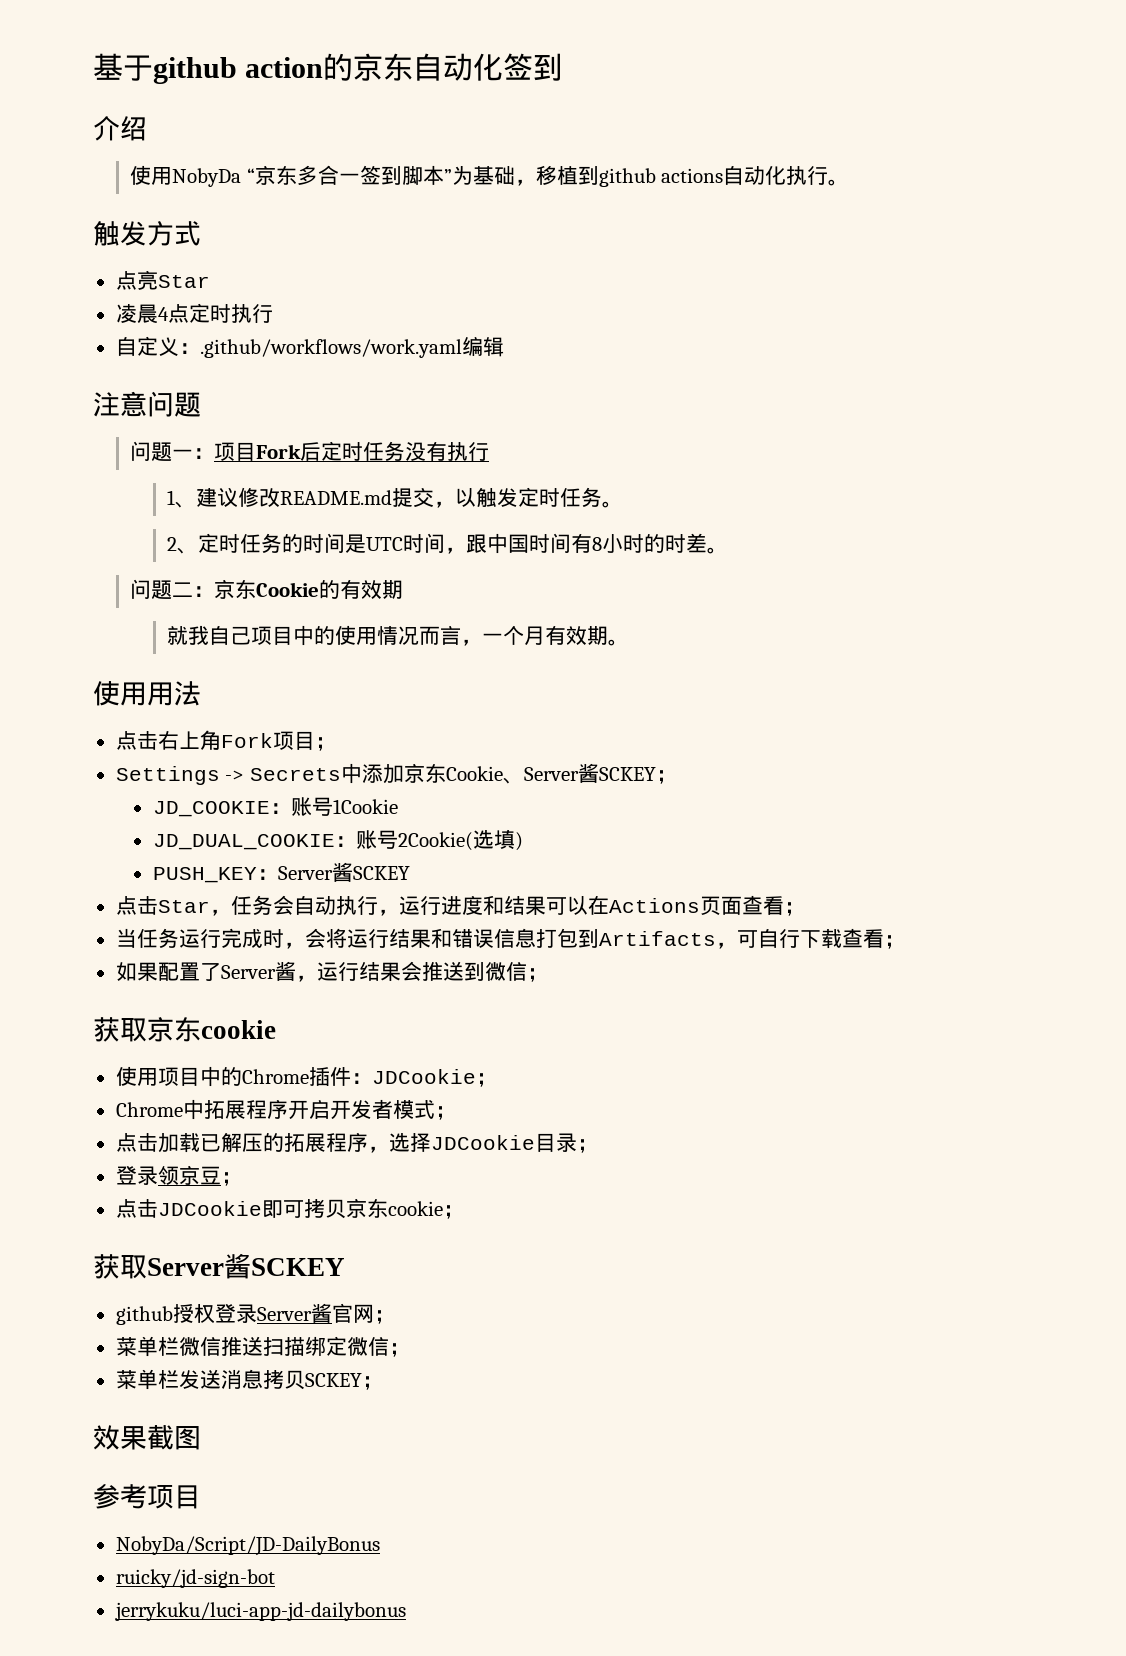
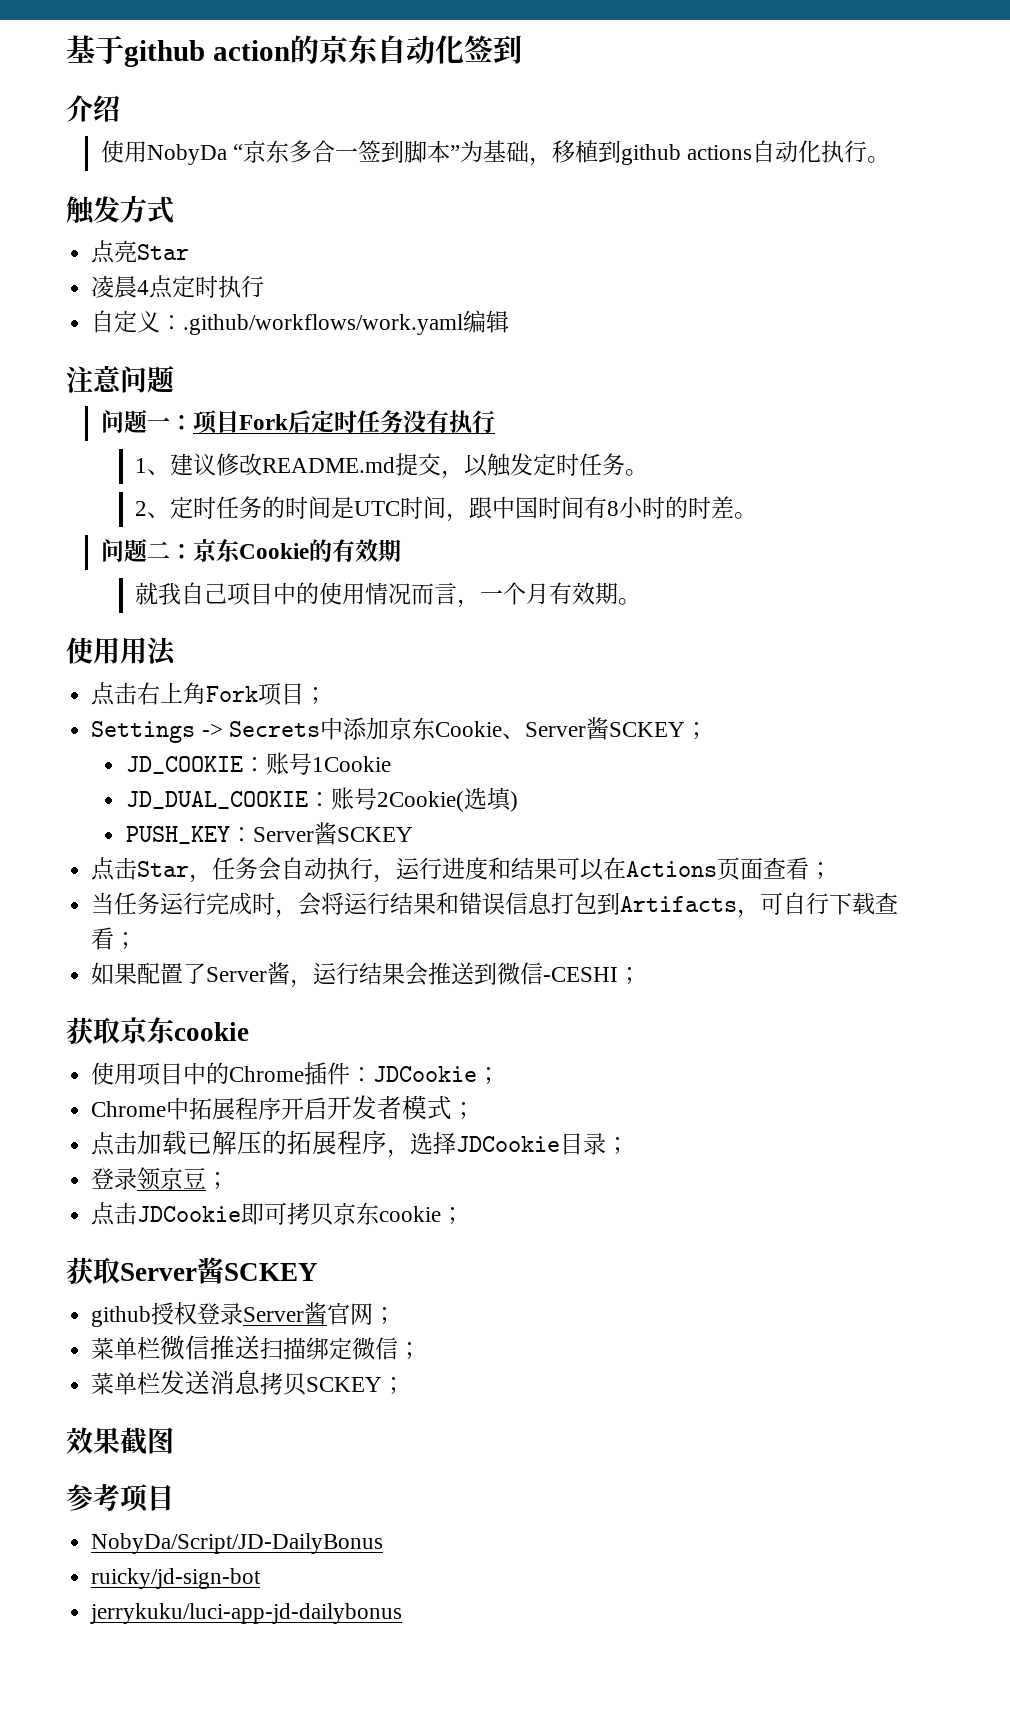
- 如果配置了Server酱，运行结果会推送到微信；
+ 如果配置了Server酱，运行结果会推送到微信-CESHI；

